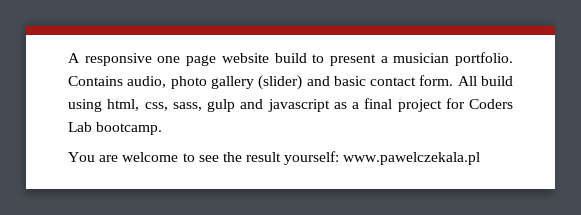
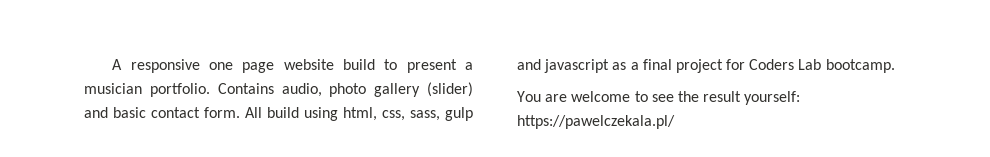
- You are welcome to see the result yourself: www.pawelczekala.pl
+ You are welcome to see the result yourself: https://pawelczekala.pl/

